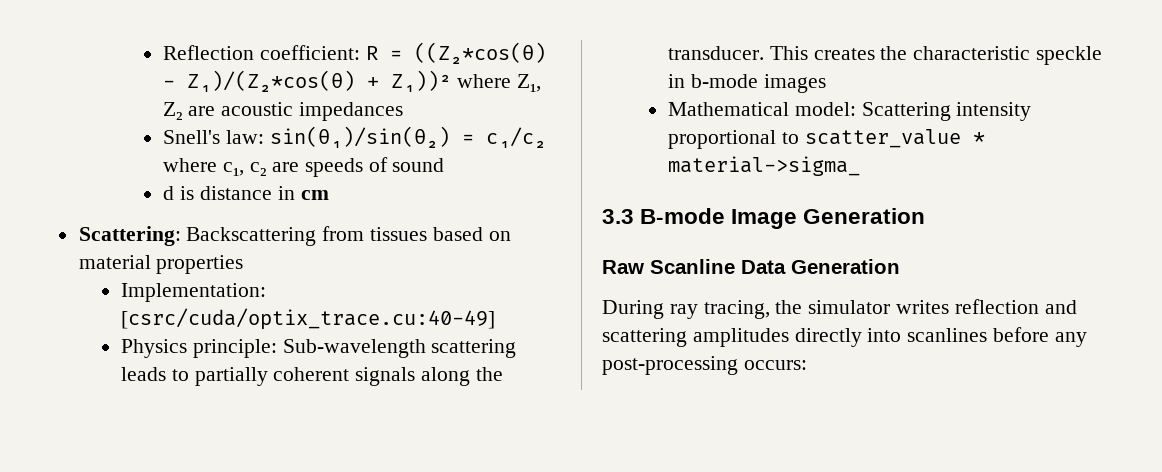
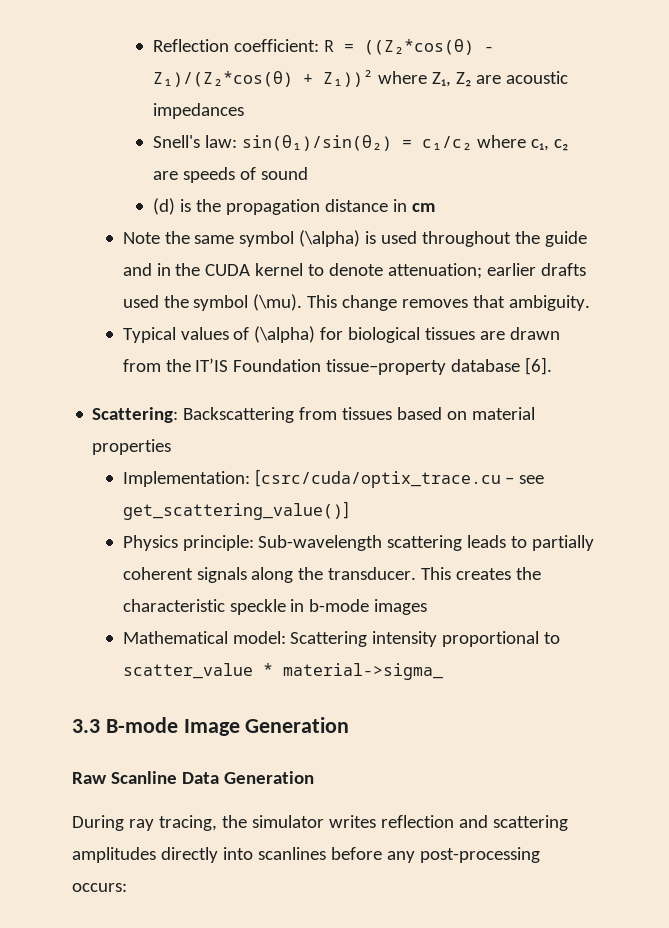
- d is distance in cm
+ (d) is the propagation distance in cm
+ Note the same symbol (\alpha) is used throughout the guide and in the CUDA kernel to denote attenuation; earlier drafts used the symbol (\mu). This change removes that ambiguity.
+ Typical values of (\alpha) for biological tissues are drawn from the IT’IS Foundation tissue–property database [6].
- Implementation: [csrc/cuda/optix_trace.cu:40-49]
+ Implementation: [csrc/cuda/optix_trace.cu – see get_scattering_value()]

